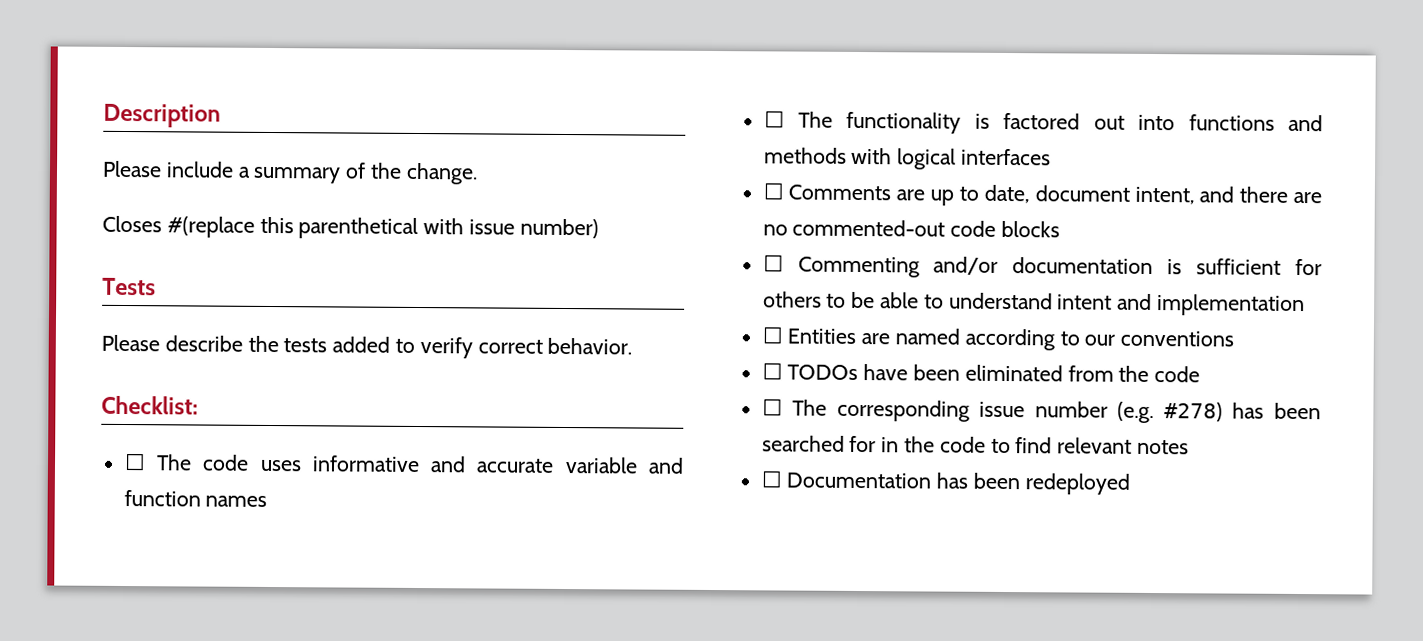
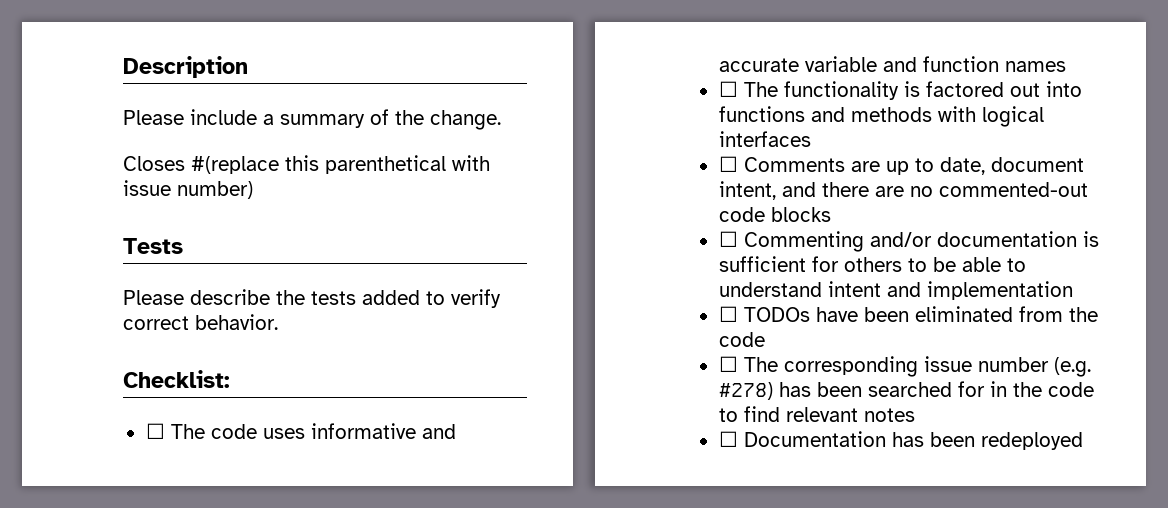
- ☐ Entities are named according to our conventions

